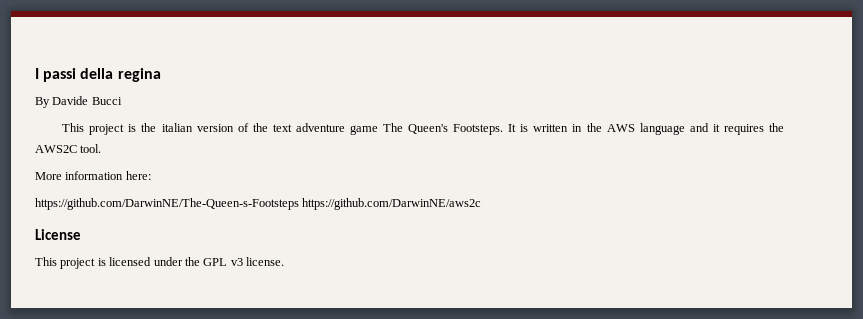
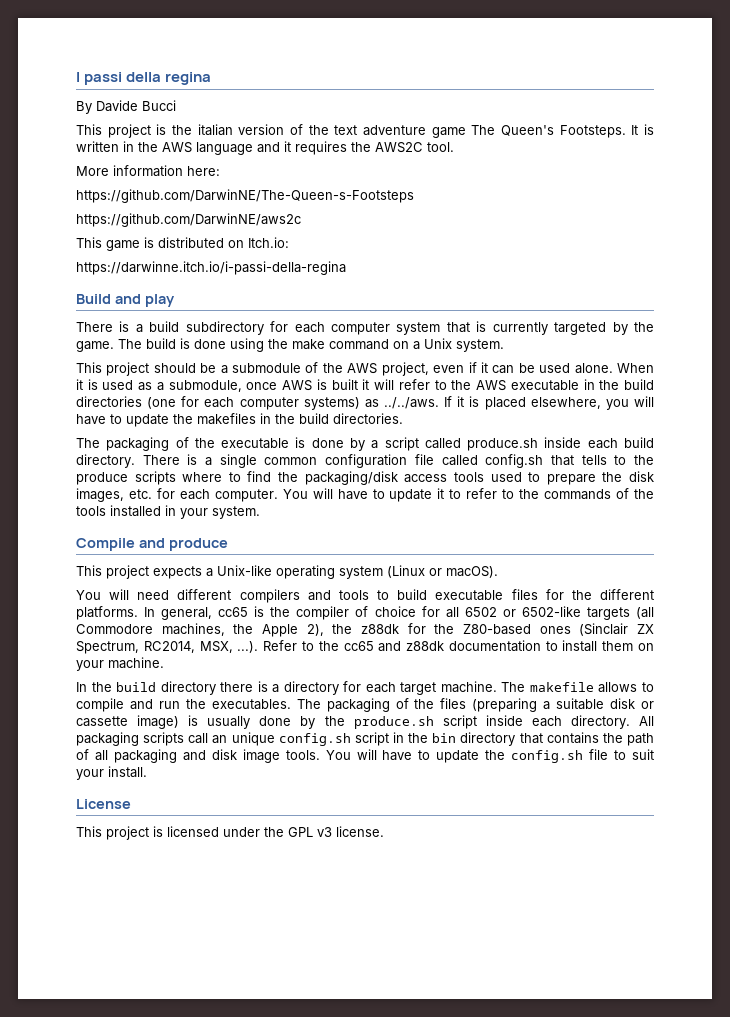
- https://github.com/DarwinNE/The-Queen-s-Footsteps https://github.com/DarwinNE/aws2c
+ https://github.com/DarwinNE/The-Queen-s-Footsteps
+ https://github.com/DarwinNE/aws2c
+ This game is distributed on Itch.io:
+ https://darwinne.itch.io/i-passi-della-regina
+ Build and play
+ There is a build subdirectory for each computer system that is currently targeted by the game. The build is done using the make command on a Unix system.
+ This project should be a submodule of the AWS project, even if it can be used alone. When it is used as a submodule, once AWS is built it will refer to the AWS executable in the build directories (one for each computer systems) as ../../aws. If it is placed elsewhere, you will have to update the makefiles in the build directories.
+ The packaging of the executable is done by a script called produce.sh inside each build directory. There is a single common configuration file called config.sh that tells to the produce scripts where to find the packaging/disk access tools used to prepare the disk images, etc. for each computer. You will have to update it to refer to the commands of the tools installed in your system.
+ Compile and produce
+ This project expects a Unix-like operating system (Linux or macOS).
+ You will need different compilers and tools to build executable files for the different platforms. In general, cc65 is the compiler of choice for all 6502 or 6502-like targets (all Commodore machines, the Apple 2), the z88dk for the Z80-based ones (Sinclair ZX Spectrum, RC2014, MSX, ...). Refer to the cc65 and z88dk documentation to install them on your machine.
+ In the build directory there is a directory for each target machine. The makefile allows to compile and run the executables. The packaging of the files (preparing a suitable disk or cassette image) is usually done by the produce.sh script inside each directory. All packaging scripts call an unique config.sh script in the bin directory that contains the path of all packaging and disk image tools. You will have to update the config.sh file to suit your install.

